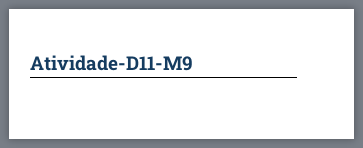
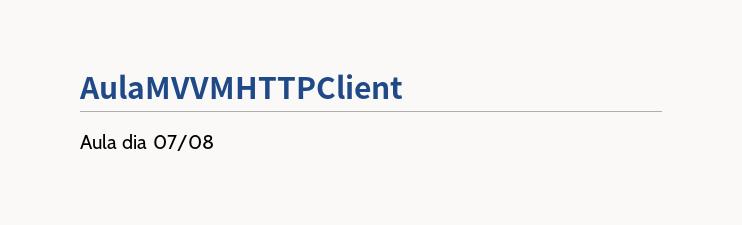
- Atividade-D11-M9
+ AulaMVVMHTTPClient
+ Aula dia 07/08

